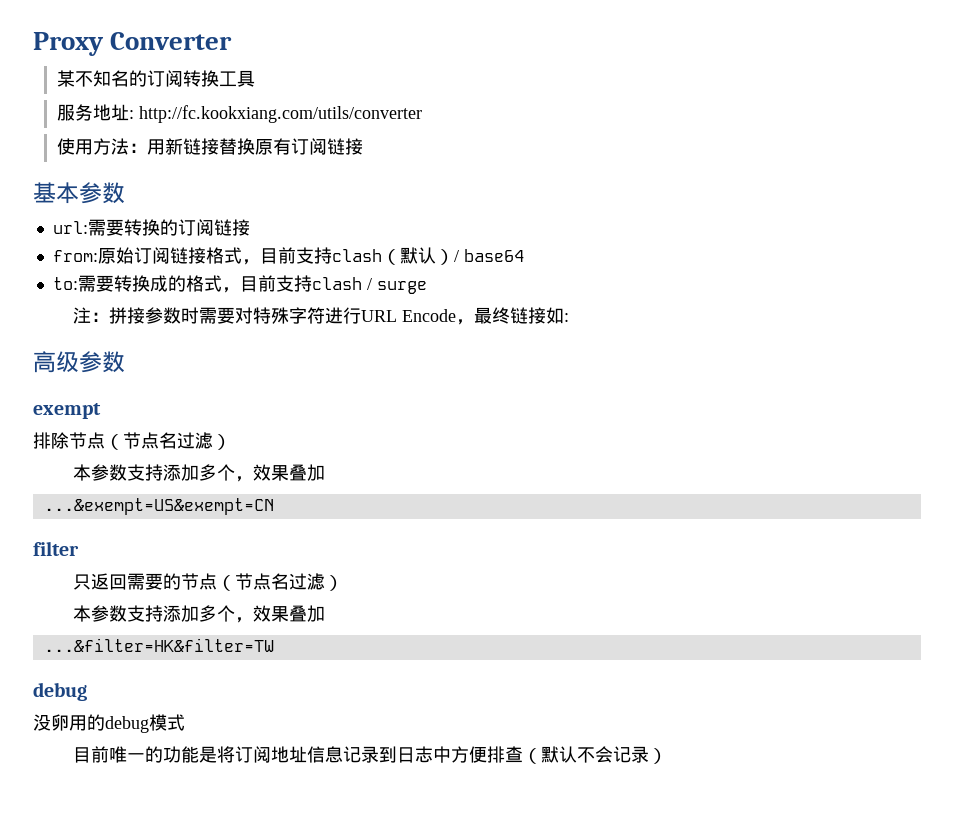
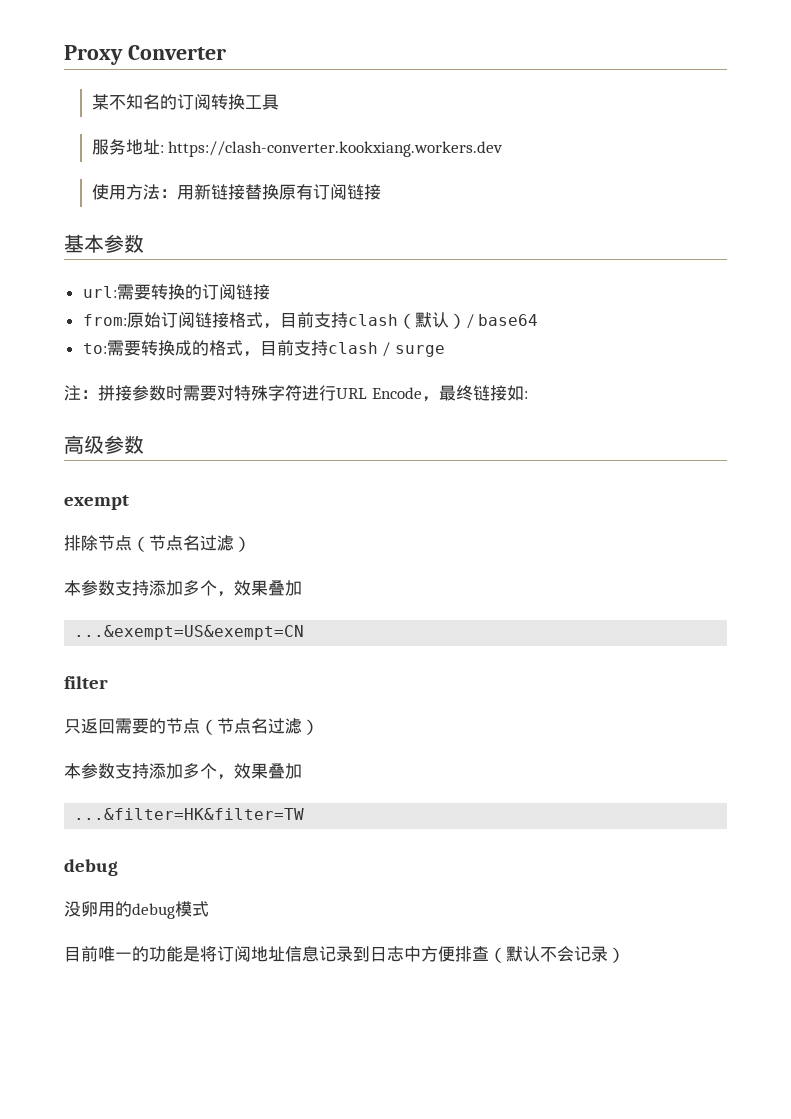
- 服务地址: http://fc.kookxiang.com/utils/converter
+ 服务地址: https://clash-converter.kookxiang.workers.dev

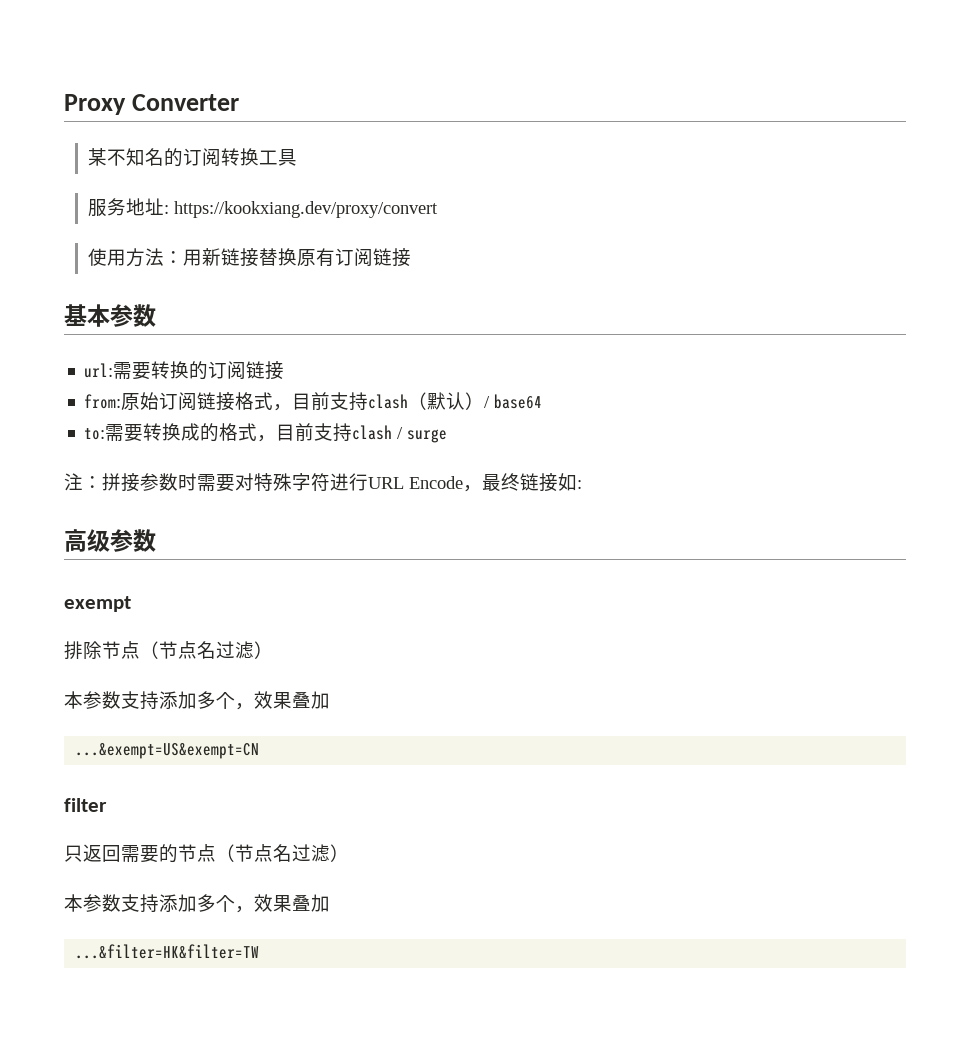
- 服务地址: https://clash-converter.kookxiang.workers.dev
+ 服务地址: https://kookxiang.dev/proxy/convert
  ...&filter=HK&filter=TW
- debug
- 没卵用的debug模式
- 目前唯一的功能是将订阅地址信息记录到日志中方便排查（默认不会记录）

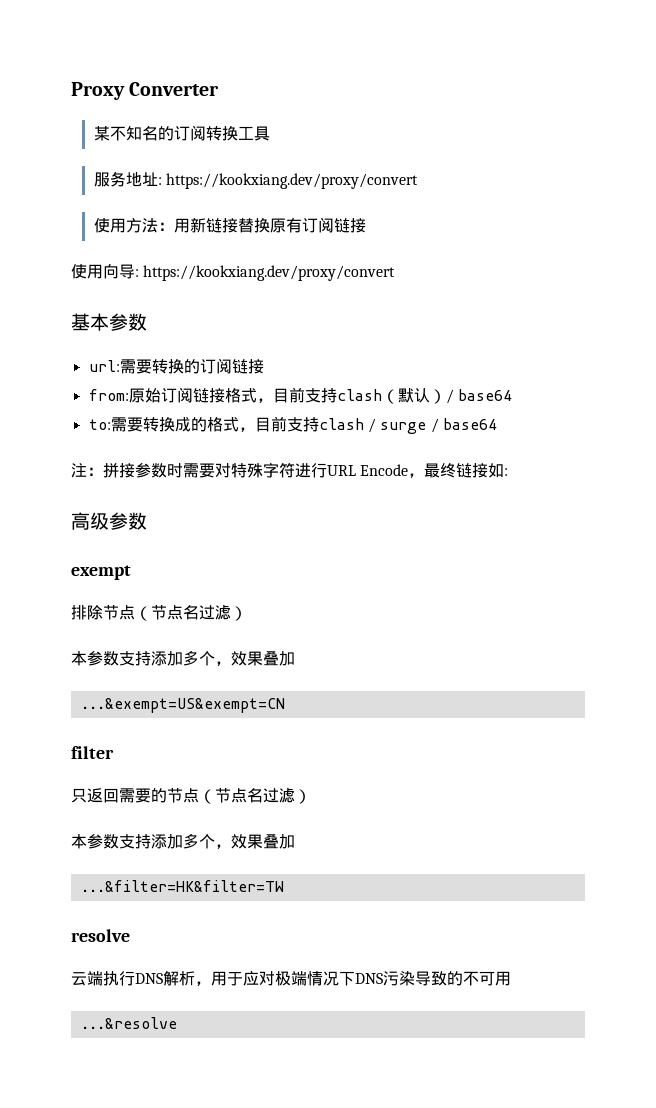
+ 使用向导: https://kookxiang.dev/proxy/convert
- to:需要转换成的格式，目前支持clash / surge
+ to:需要转换成的格式，目前支持clash / surge / base64
+ resolve
+ 云端执行DNS解析，用于应对极端情况下DNS污染导致的不可用
+ ...&resolve

